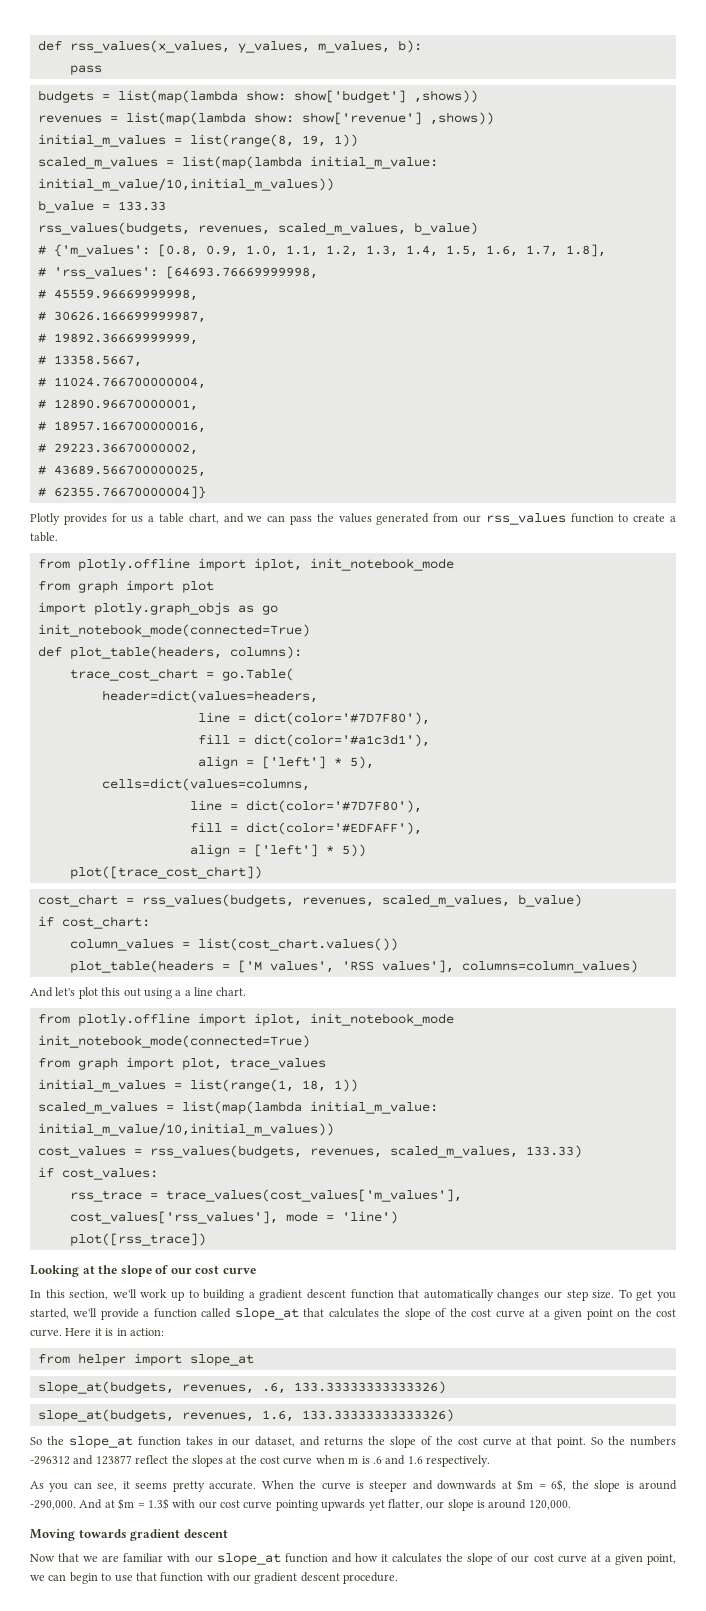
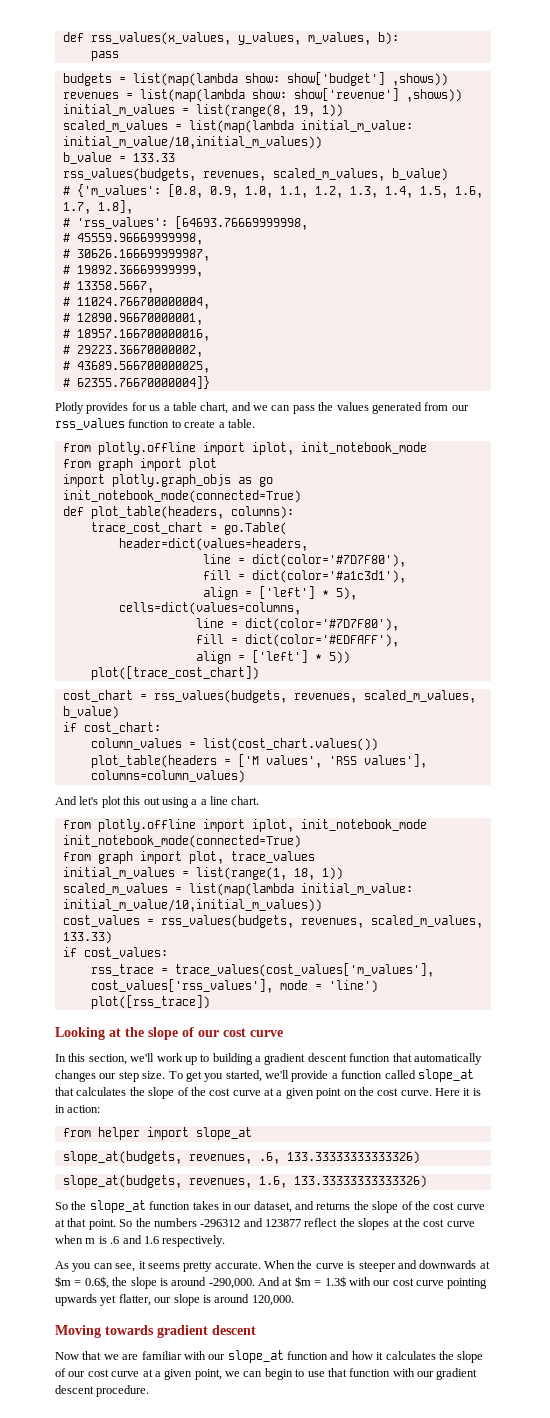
- When the curve is steeper and downwards at $m = 6$, the slope is around -290,000.
+ When the curve is steeper and downwards at $m = 0.6$, the slope is around -290,000.

